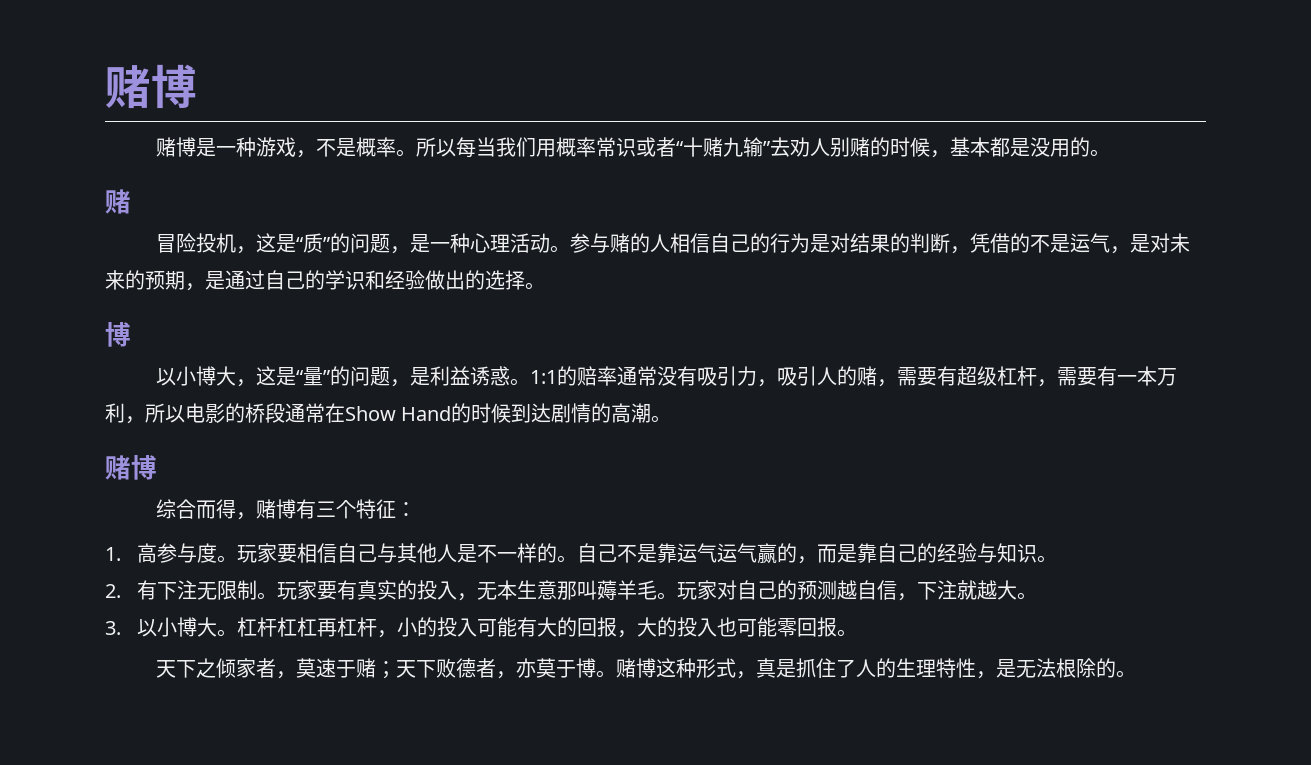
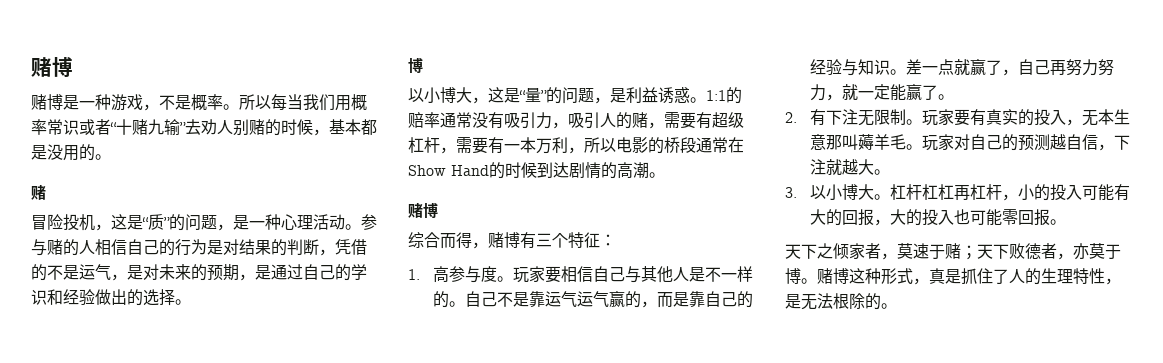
+ 差一点就赢了，自己再努力努力，就一定能赢了。

